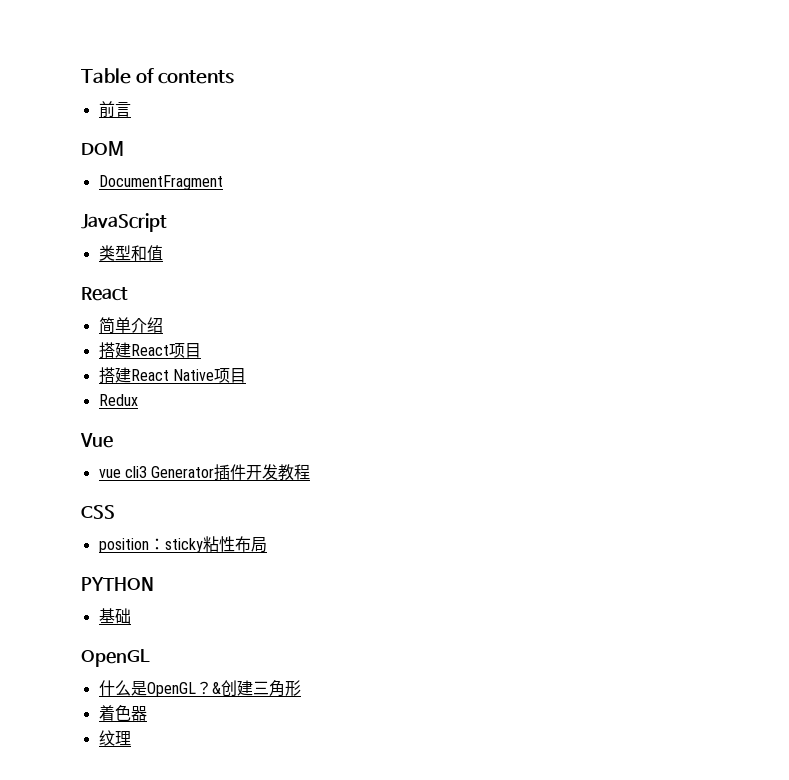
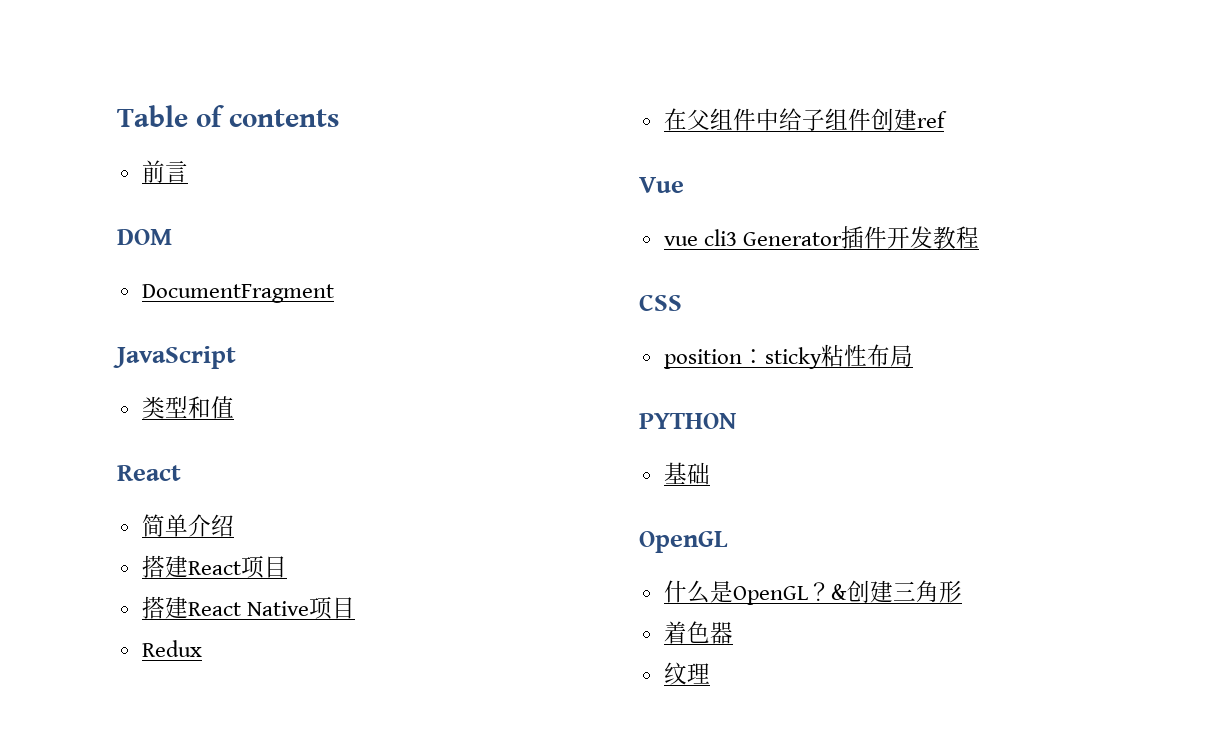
+ 在父组件中给子组件创建ref

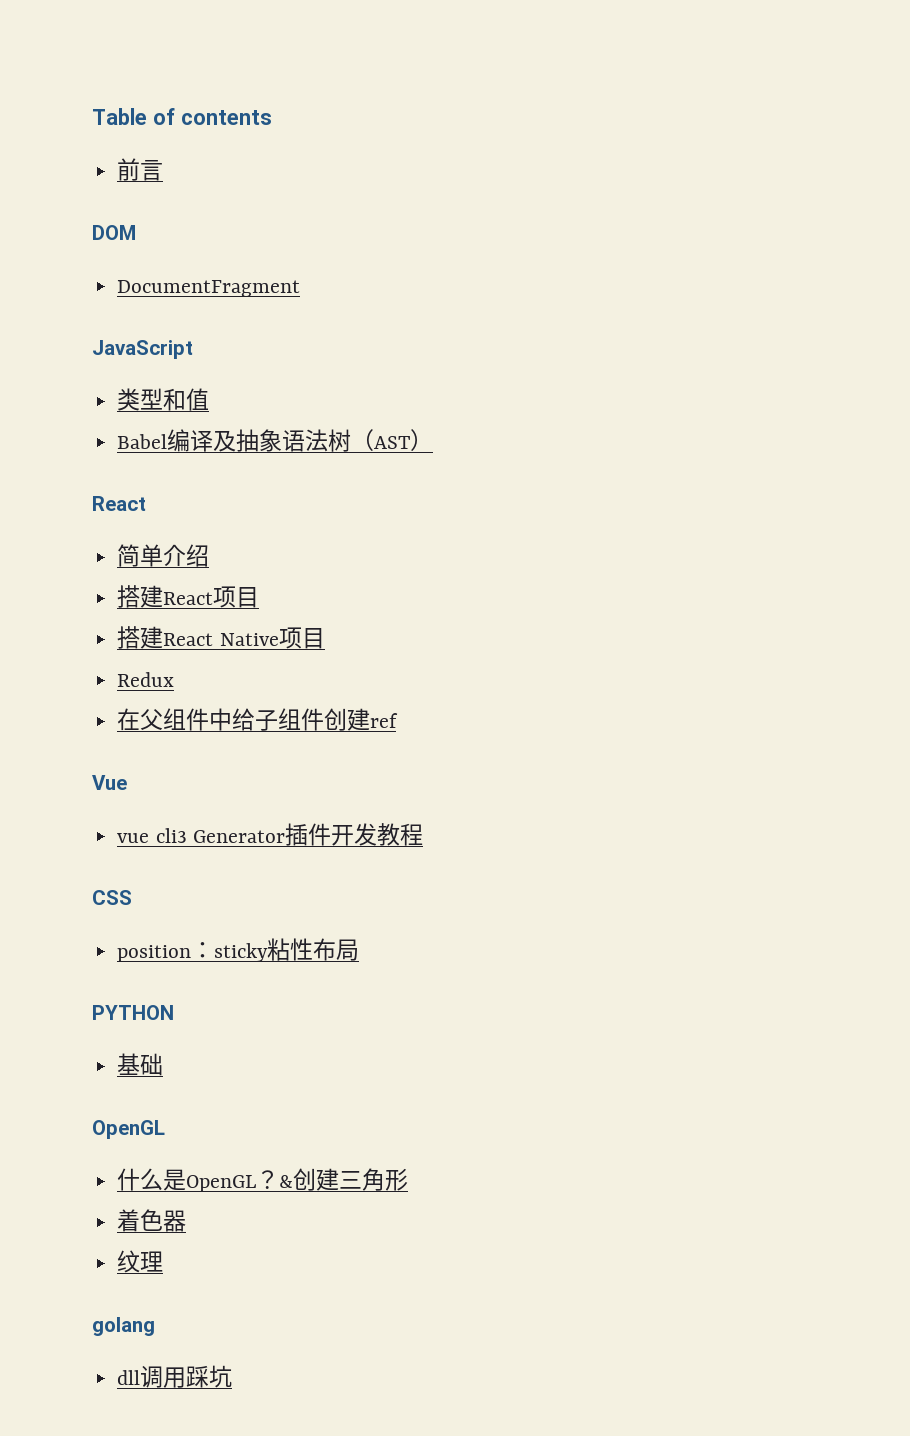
+ Babel编译及抽象语法树（AST）
+ golang
+ dll调用踩坑

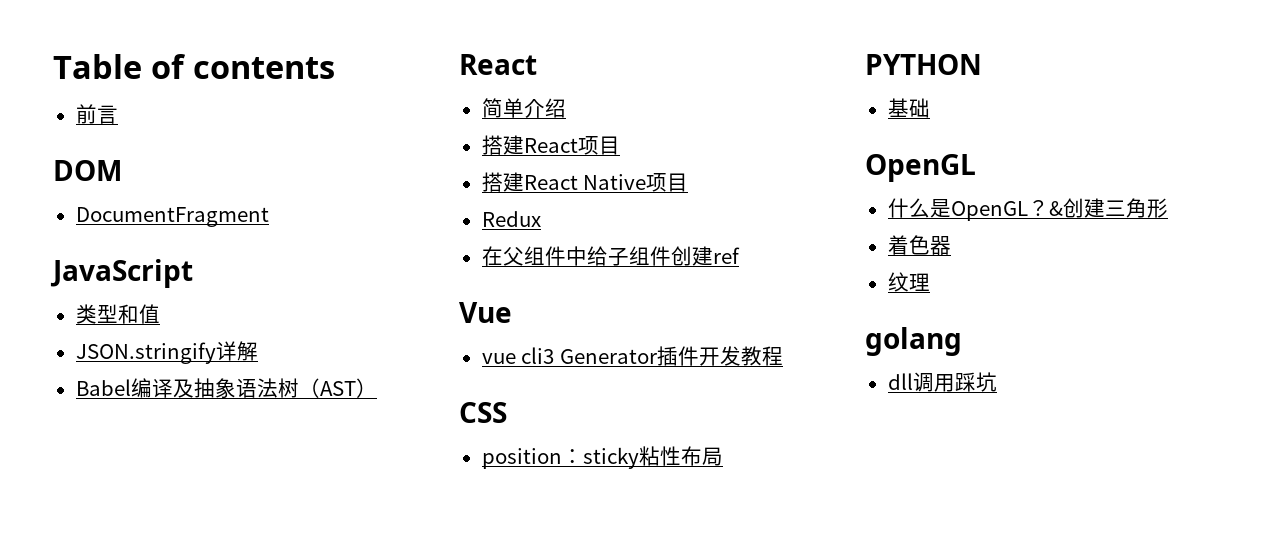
+ JSON.stringify详解

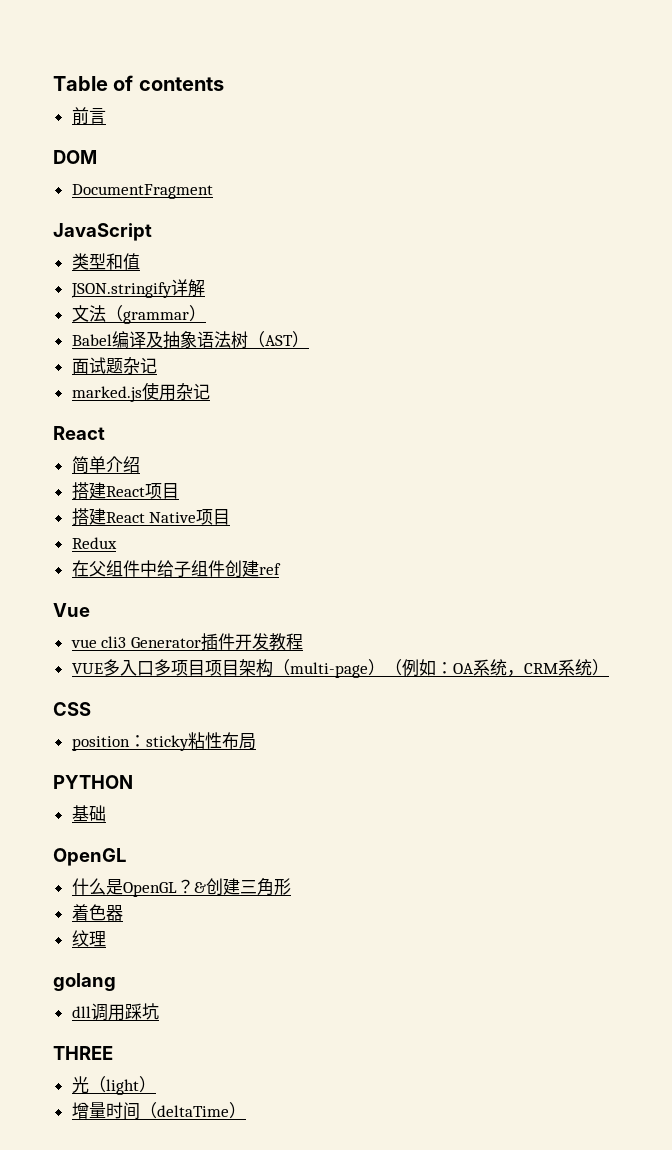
+ 文法（grammar）
+ 面试题杂记
+ marked.js使用杂记
+ VUE多入口多项目项目架构（multi-page）（例如：OA系统，CRM系统）
+ THREE
+ 光（light）
+ 增量时间（deltaTime）

